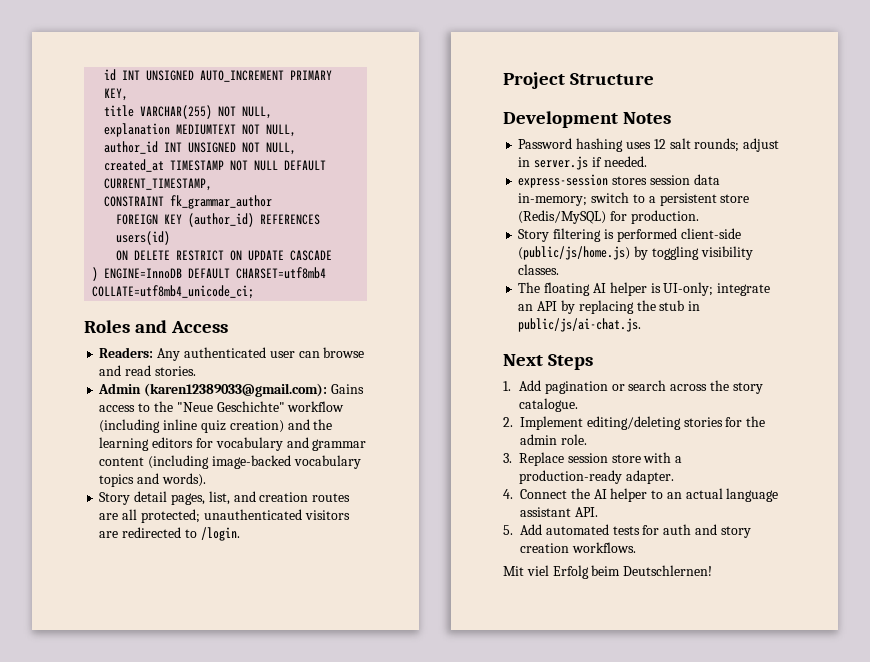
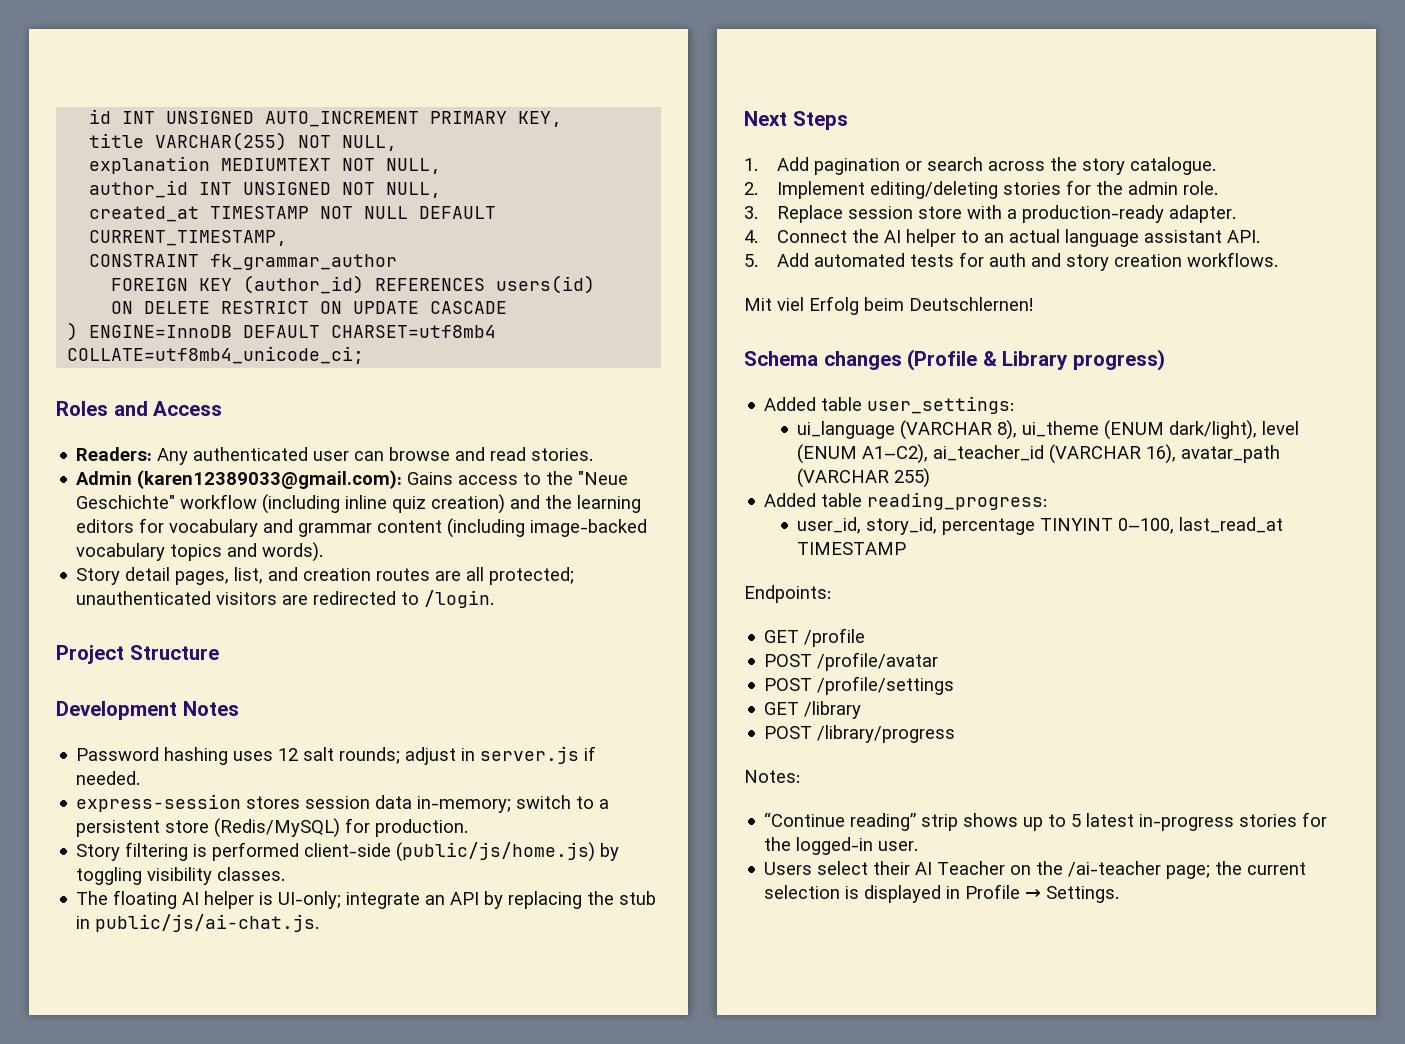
+ Schema changes (Profile & Library progress)
+ Added table user_settings:
+ ui_language (VARCHAR 8), ui_theme (ENUM dark/light), level (ENUM A1–C2), ai_teacher_id (VARCHAR 16), avatar_path (VARCHAR 255)
+ Added table reading_progress:
+ user_id, story_id, percentage TINYINT 0–100, last_read_at TIMESTAMP
+ Endpoints:
+ GET /profile
+ POST /profile/avatar
+ POST /profile/settings
+ GET /library
+ POST /library/progress
+ Notes:
+ “Continue reading” strip shows up to 5 latest in-progress stories for the logged-in user.
+ Users select their AI Teacher on the /ai-teacher page; the current selection is displayed in Profile → Settings.

